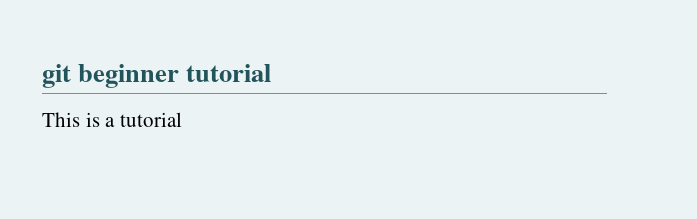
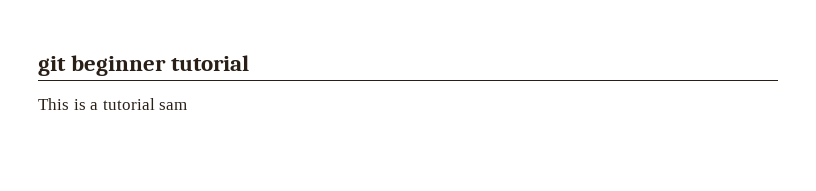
- This is a tutorial
+ This is a tutorial sam

